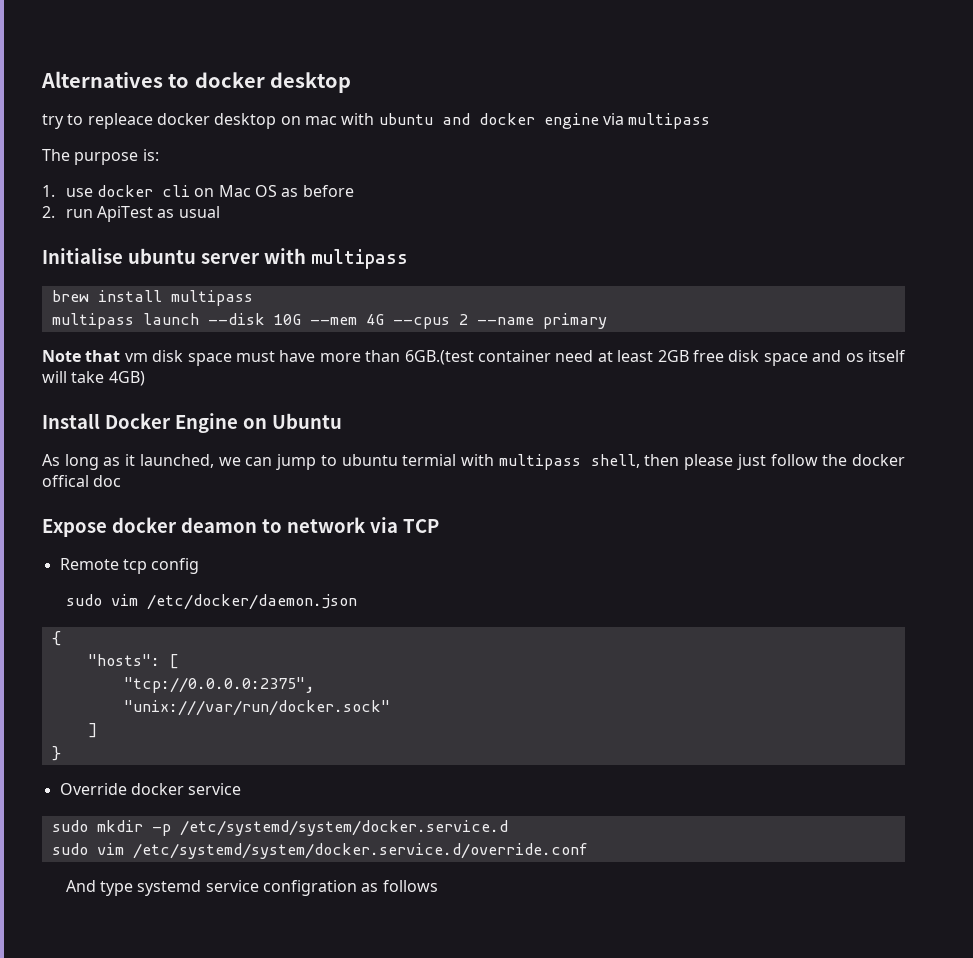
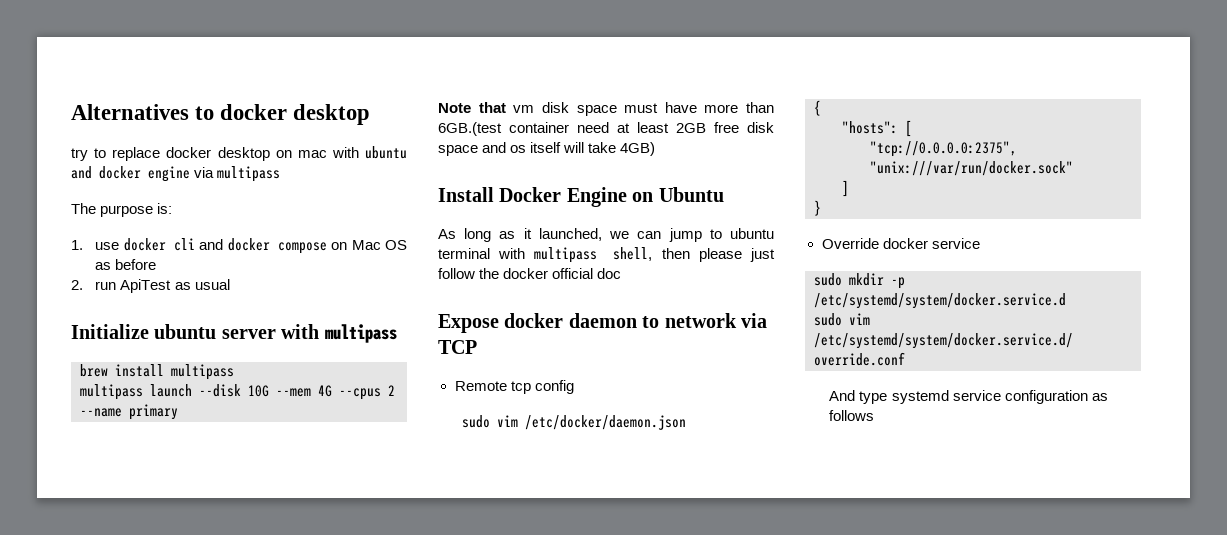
- try to repleace docker desktop on mac with ubuntu and docker engine via multipass
+ try to replace docker desktop on mac with ubuntu and docker engine via multipass
- 1. use docker cli on Mac OS as before
+ 1. use docker cli and docker compose on Mac OS as before
- Initialise ubuntu server with multipass
+ Initialize ubuntu server with multipass
- As long as it launched, we can jump to ubuntu termial with multipass shell, then please just follow the docker offical doc
+ As long as it launched, we can jump to ubuntu terminal with multipass shell, then please just follow the docker official doc
- Expose docker deamon to network via TCP
+ Expose docker daemon to network via TCP
- And type systemd service configration as follows
+ And type systemd service configuration as follows

